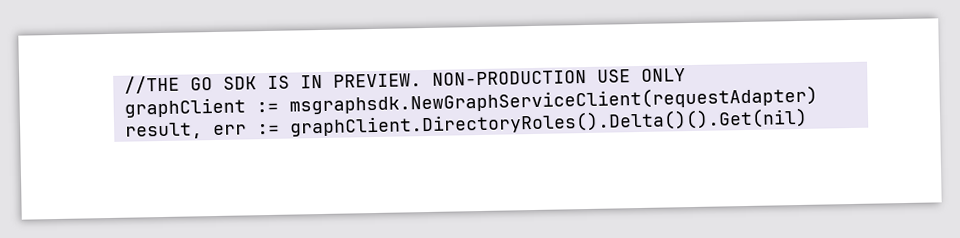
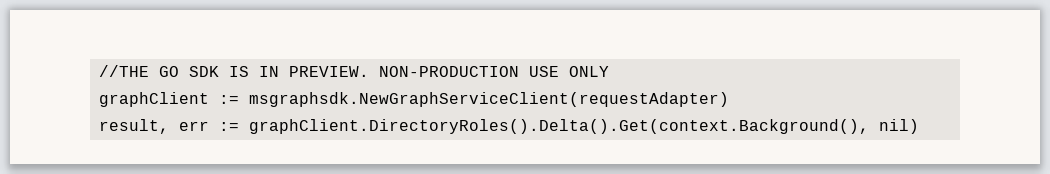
- result, err := graphClient.DirectoryRoles().Delta()().Get(nil)
+ result, err := graphClient.DirectoryRoles().Delta().Get(context.Background(), nil)

